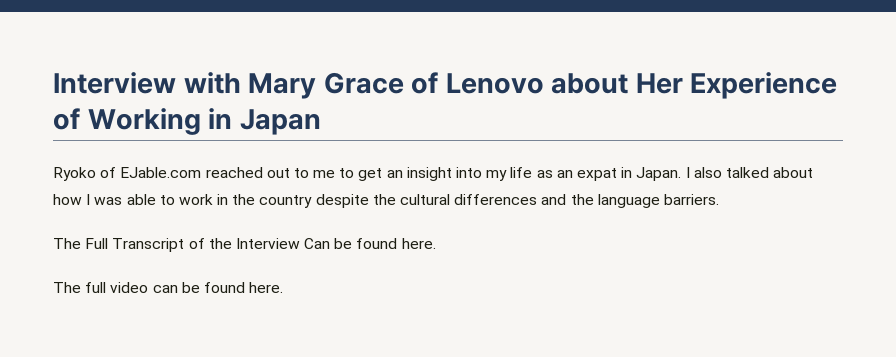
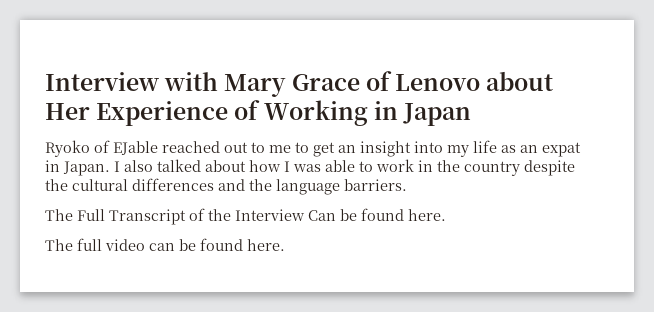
- Ryoko of EJable.com reached out to me to get an insight into my life as an expat in Japan.
+ Ryoko of EJable reached out to me to get an insight into my life as an expat in Japan.

